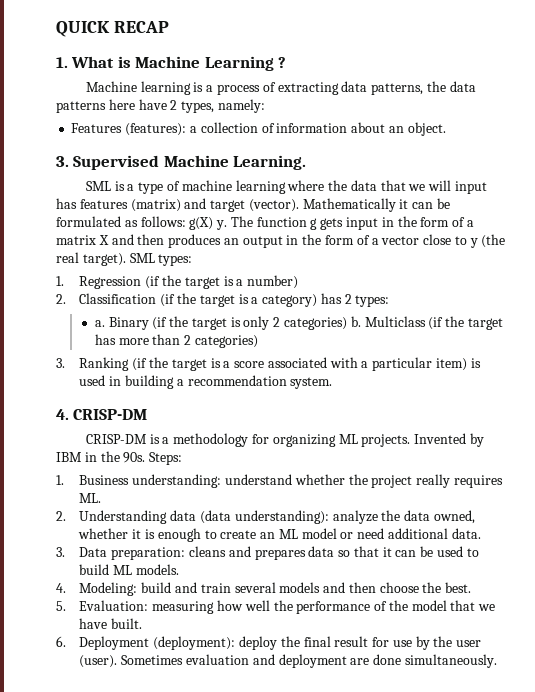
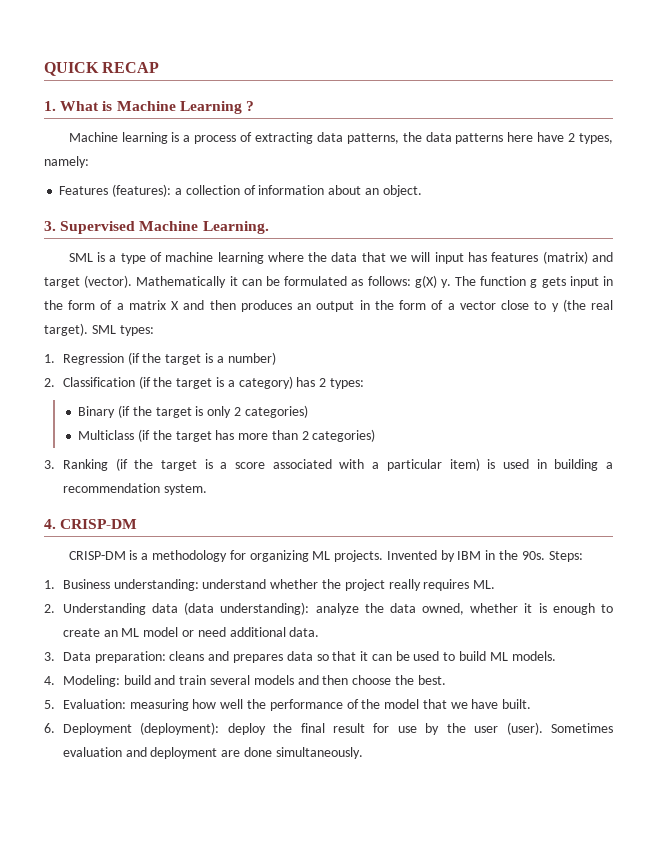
- a. Binary (if the target is only 2 categories) b. Multiclass (if the target has more than 2 categories)
+ Binary (if the target is only 2 categories)
+ Multiclass (if the target has more than 2 categories)

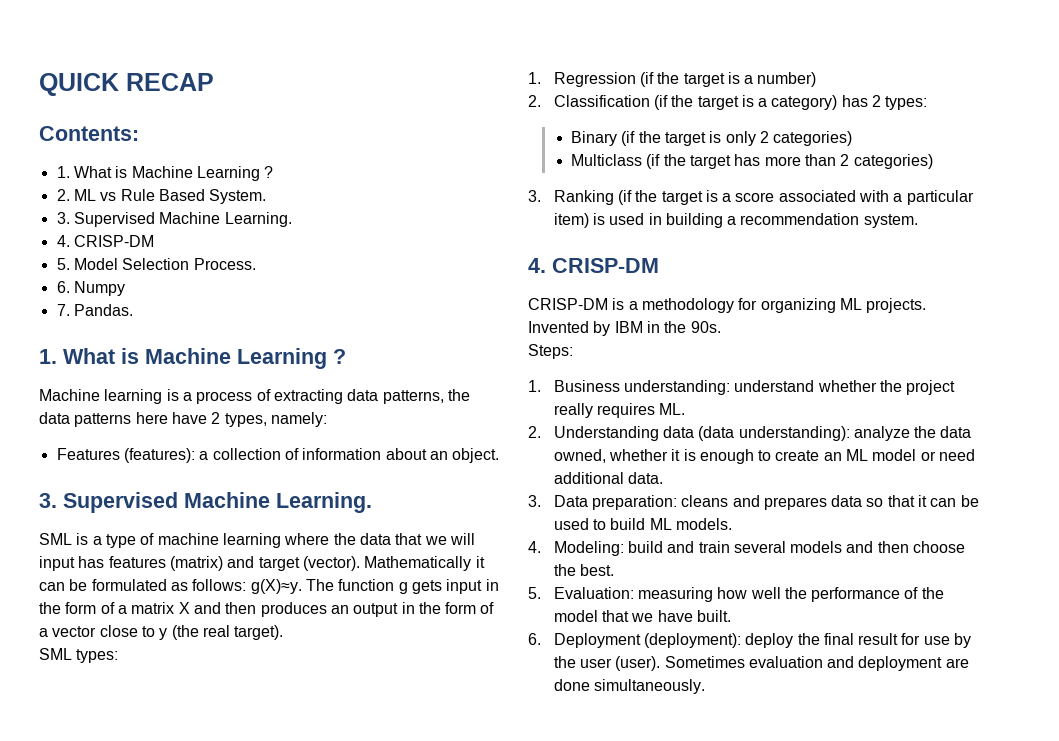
+ Contents:
+ 1. What is Machine Learning ?
+ 2. ML vs Rule Based System.
+ 3. Supervised Machine Learning.
+ 4. CRISP-DM
+ 5. Model Selection Process.
+ 6. Numpy
+ 7. Pandas.
- Mathematically it can be formulated as follows: g(X) y.
+ Mathematically it can be formulated as follows: g(X)≈y.
- The function g gets input in the form of a matrix X and then produces an output in the form of a vector close to y (the real target). SML types:
+ The function g gets input in the form of a matrix X and then produces an output in the form of a vector close to y (the real target).
+ SML types:
- Invented by IBM in the 90s. Steps:
+ Invented by IBM in the 90s.
+ Steps:

